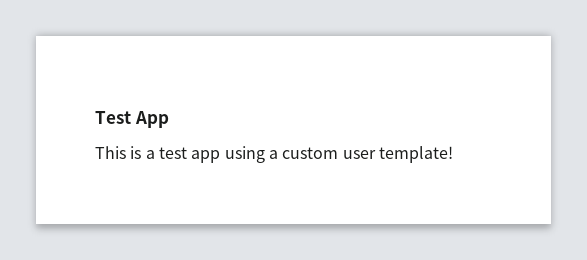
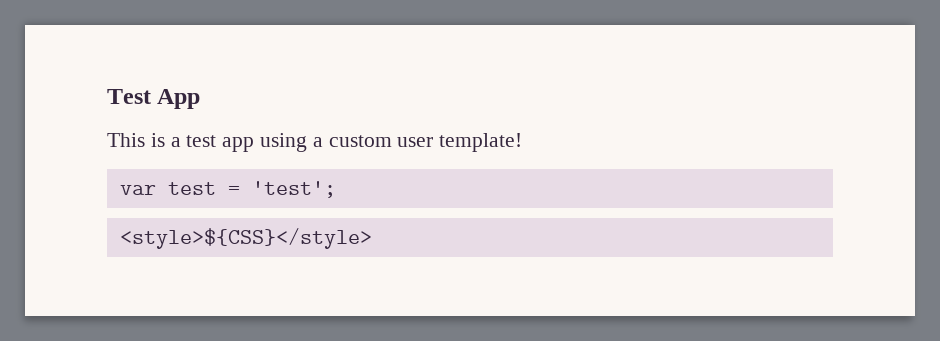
+ var test = 'test';
+ <style>${CSS}</style>

